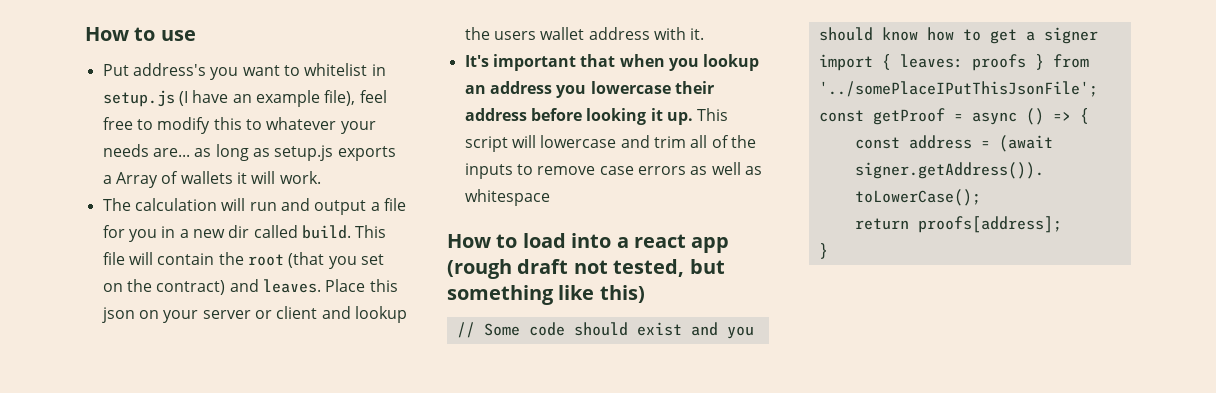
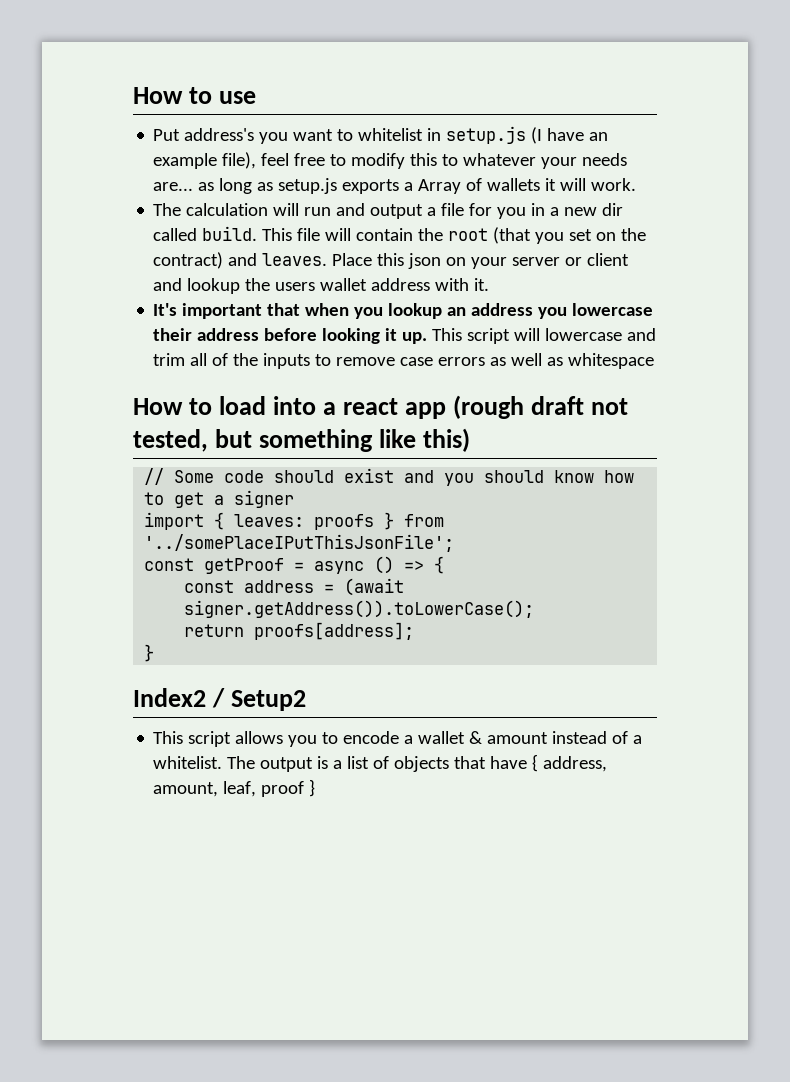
+ Index2 / Setup2
+ This script allows you to encode a wallet & amount instead of a whitelist. The output is a list of objects that have { address, amount, leaf, proof }

